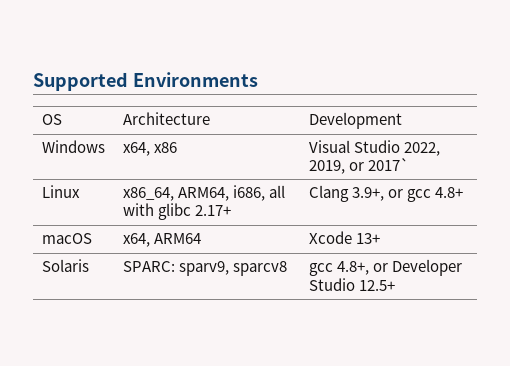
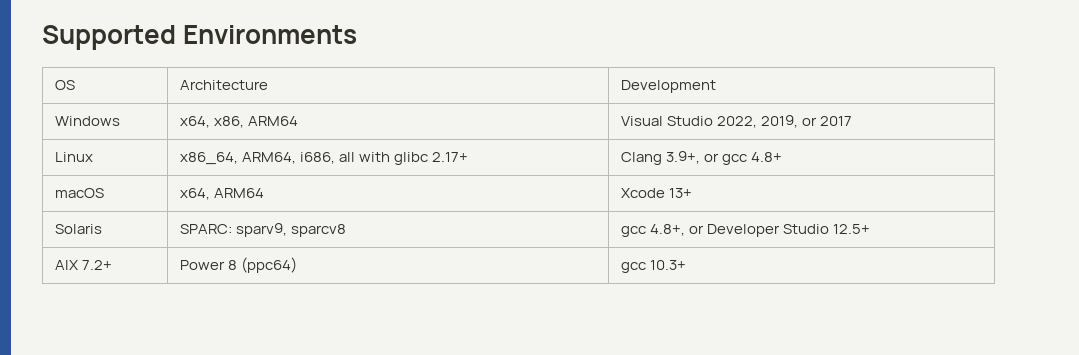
- Windows | x64, x86 | Visual Studio 2022, 2019, or 2017`
+ Windows | x64, x86, ARM64 | Visual Studio 2022, 2019, or 2017
+ AIX 7.2+ | Power 8 (ppc64) | gcc 10.3+

